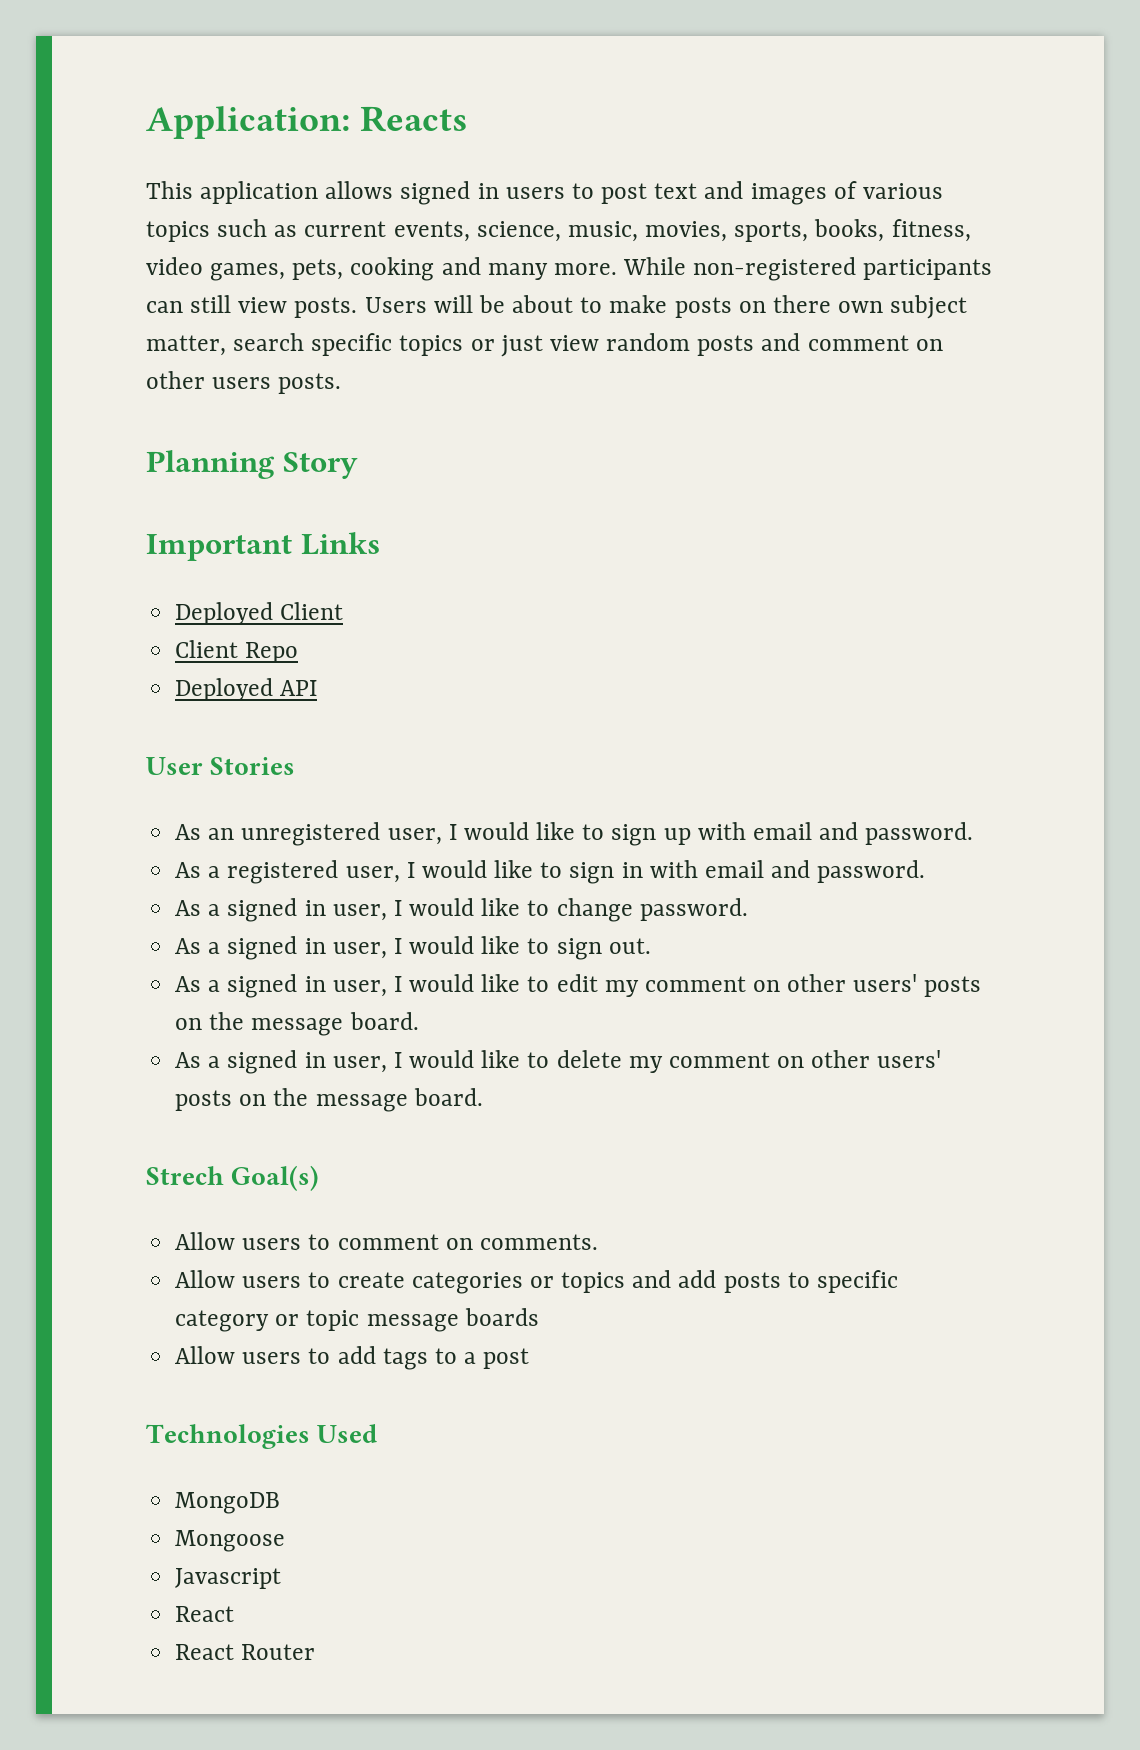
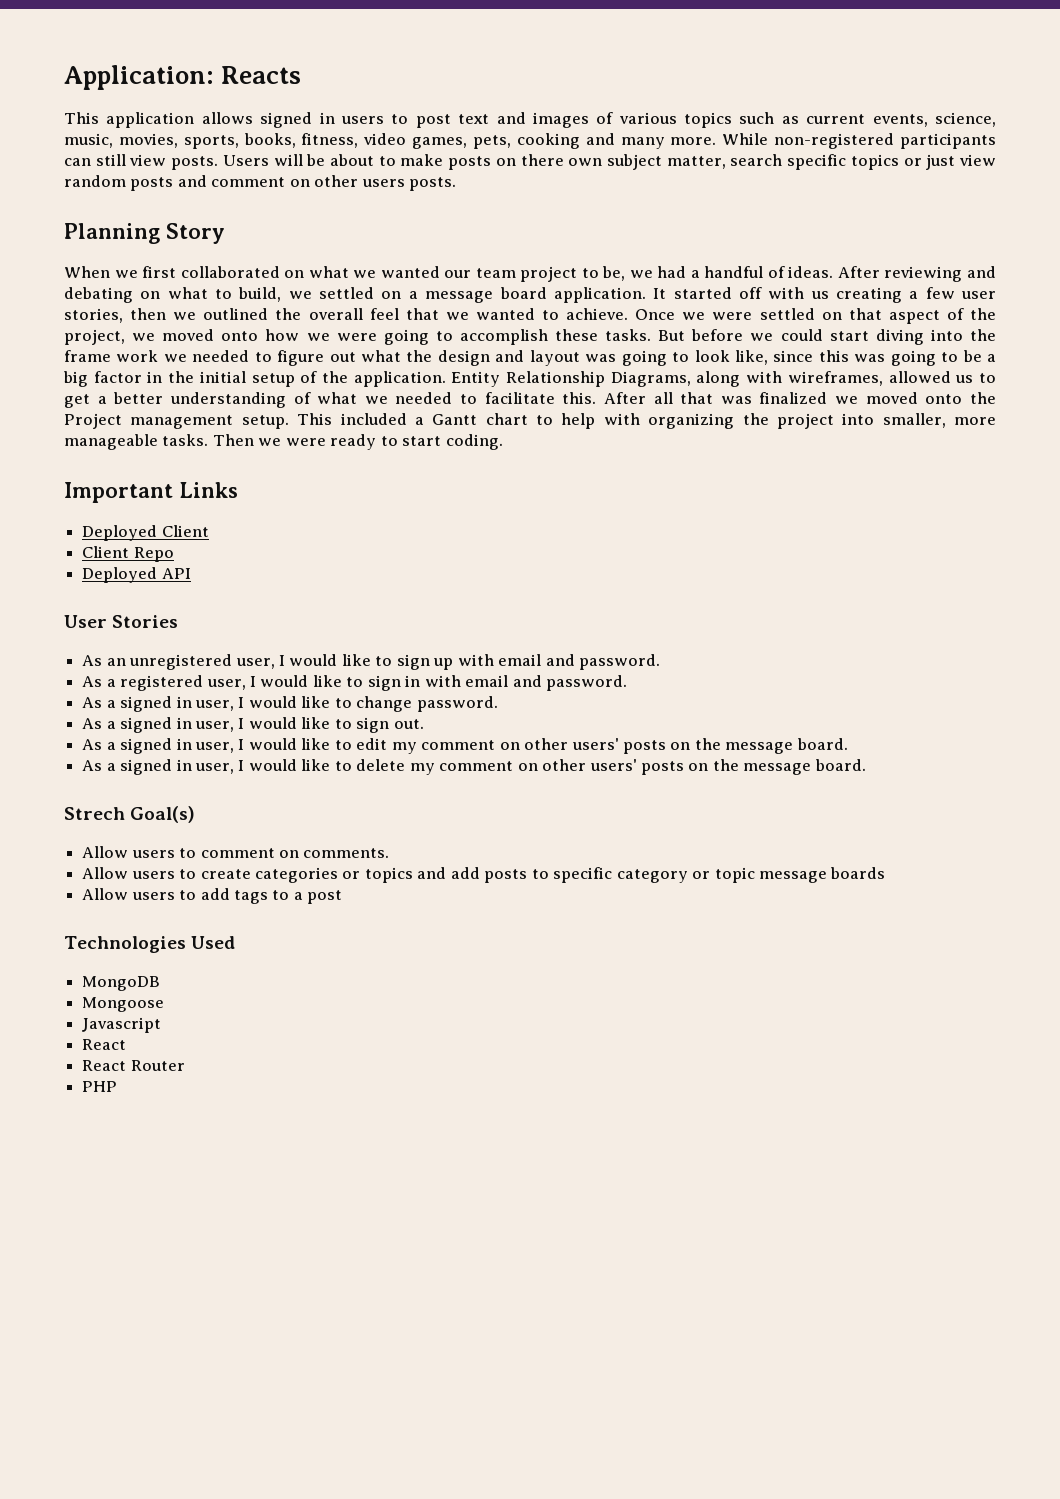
+ When we first collaborated on what we wanted our team project to be, we had a handful of ideas. After reviewing and debating on what to build, we settled on a message board application. It started off with us creating a few user stories, then we outlined the overall feel that we wanted to achieve. Once we were settled on that aspect of the project, we moved onto how we were going to accomplish these tasks. But before we could start diving into the frame work we needed to figure out what the design and layout was going to look like, since this was going to be a big factor in the initial setup of the application. Entity Relationship Diagrams, along with wireframes, allowed us to get a better understanding of what we needed to facilitate this. After all that was finalized we moved onto the Project management setup. This included a Gantt chart to help with organizing the project into smaller, more manageable tasks. Then we were ready to start coding.
+ PHP

